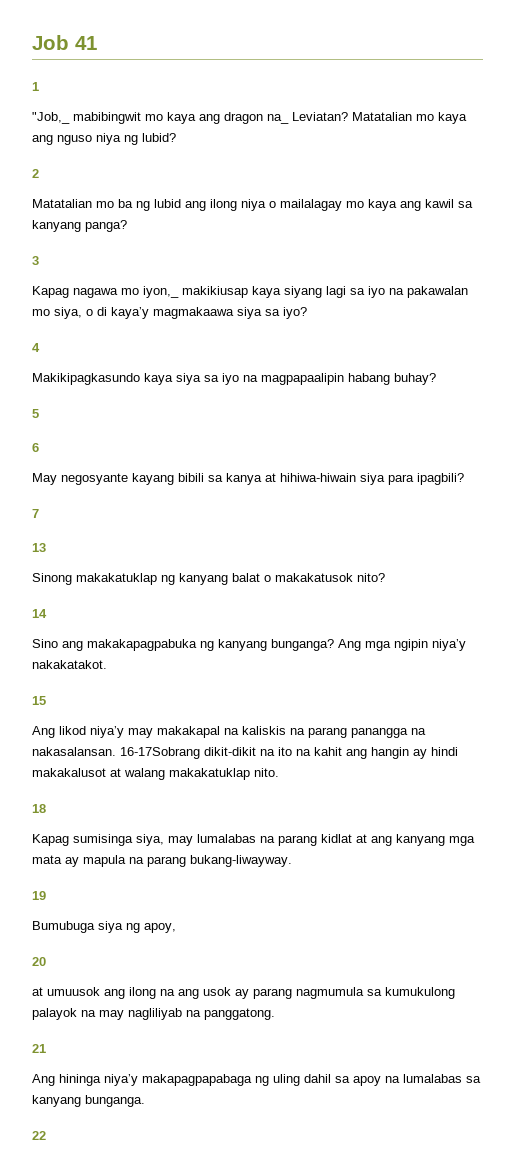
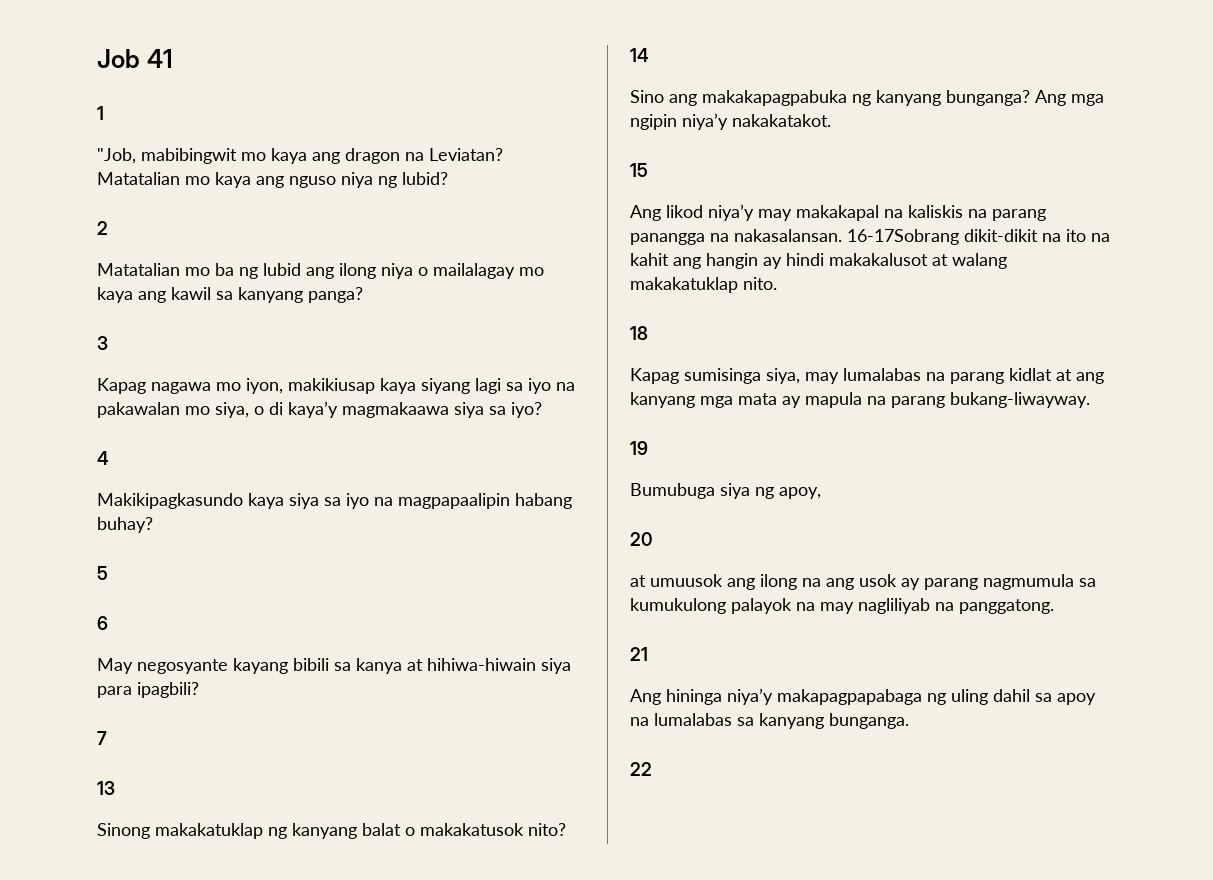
- "Job,_ mabibingwit mo kaya ang dragon na_ Leviatan?
+ "Job, mabibingwit mo kaya ang dragon na Leviatan?
- Kapag nagawa mo iyon,_ makikiusap kaya siyang lagi sa iyo na pakawalan mo siya, o di kayaʼy magmakaawa siya sa iyo?
+ Kapag nagawa mo iyon, makikiusap kaya siyang lagi sa iyo na pakawalan mo siya, o di kayaʼy magmakaawa siya sa iyo?

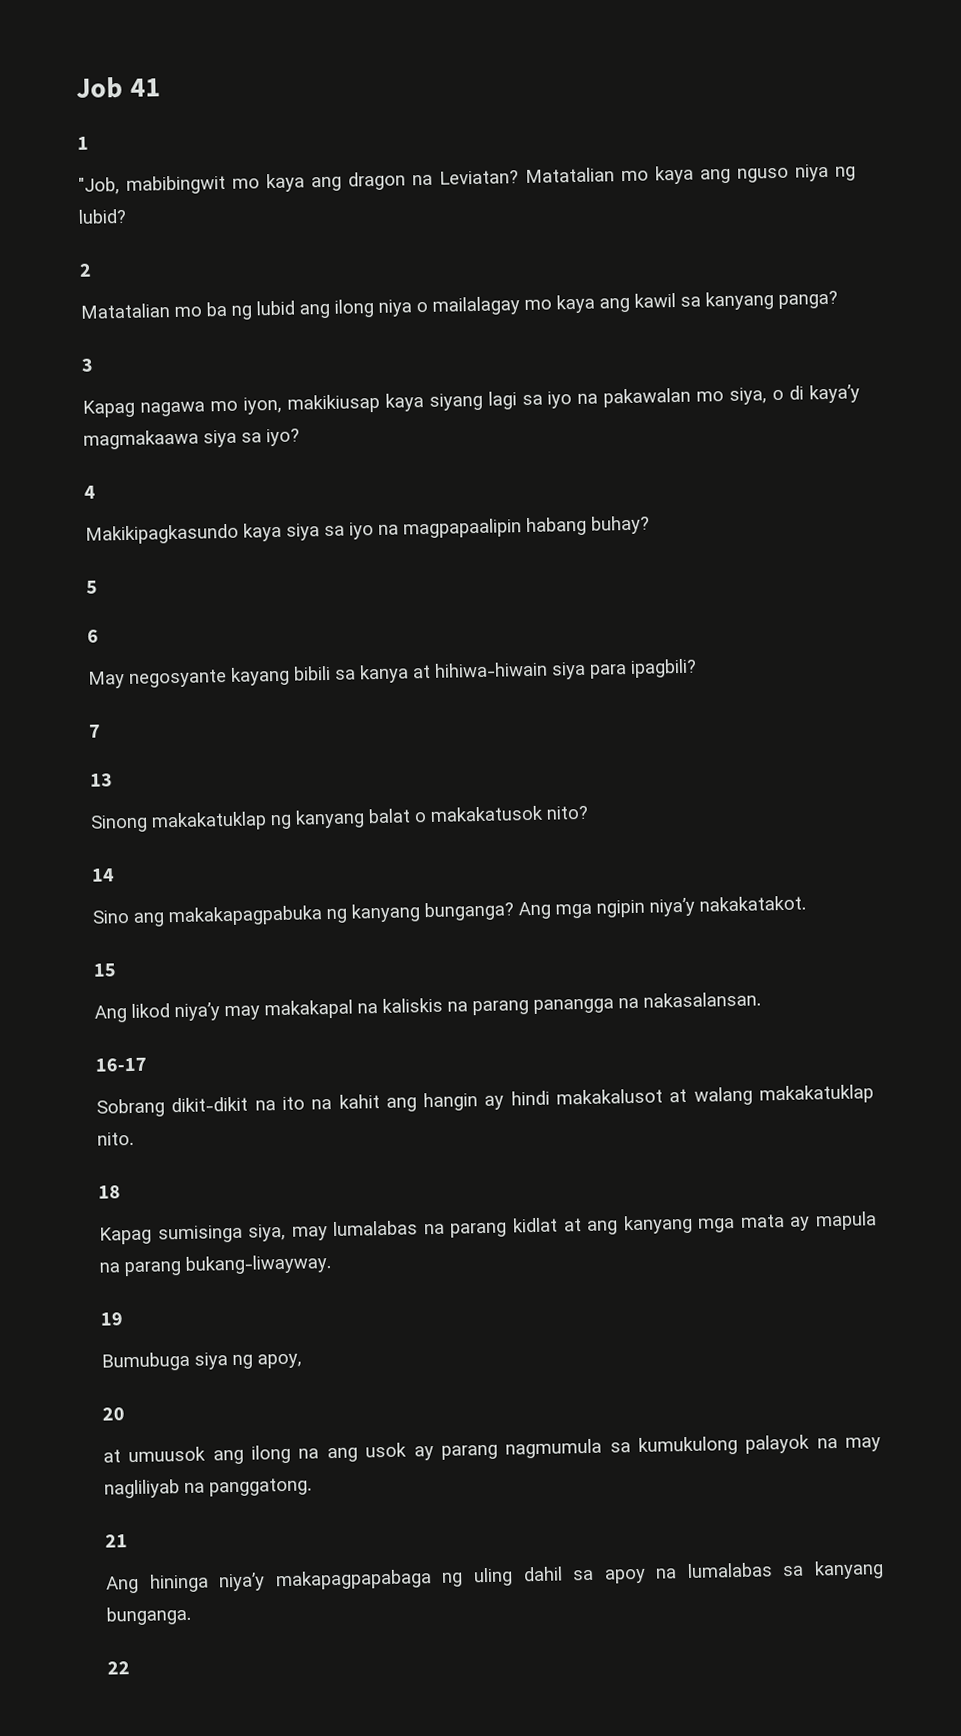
- Ang likod niyaʼy may makakapal na kaliskis na parang panangga na nakasalansan. 16-17Sobrang dikit-dikit na ito na kahit ang hangin ay hindi makakalusot at walang makakatuklap nito.
+ Ang likod niyaʼy may makakapal na kaliskis na parang panangga na nakasalansan.
+ 16-17
+ Sobrang dikit-dikit na ito na kahit ang hangin ay hindi makakalusot at walang makakatuklap nito.

